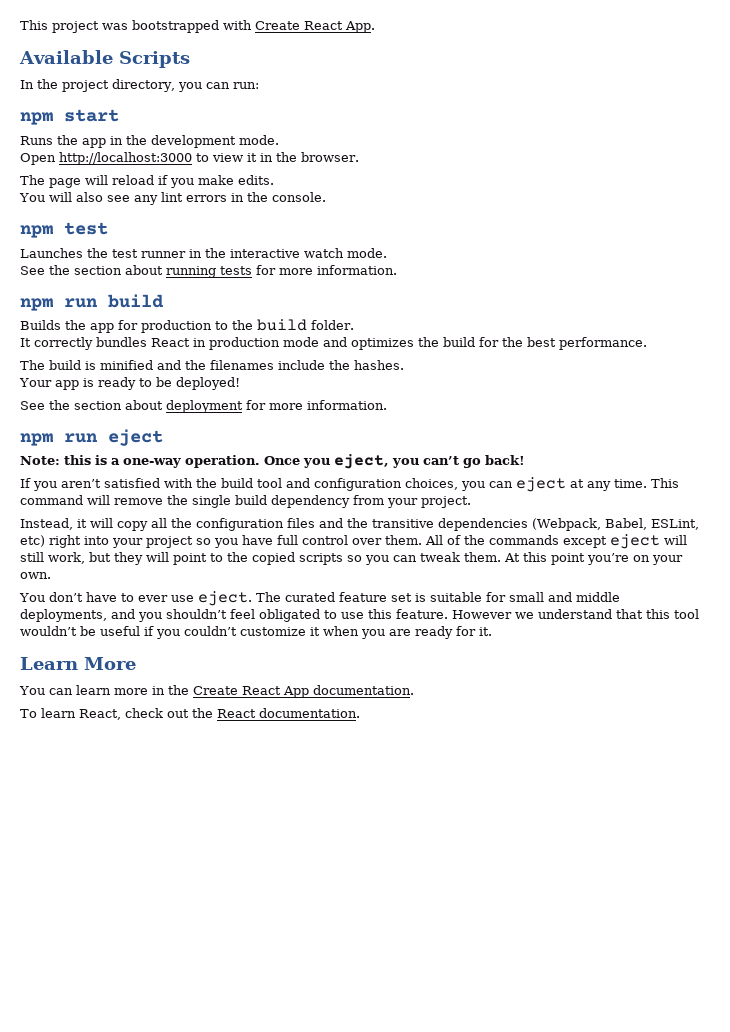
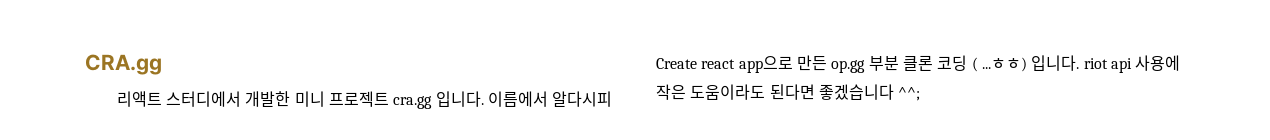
- This project was bootstrapped with Create React App.
- Available Scripts
- In the project directory, you can run:
- npm start
- Runs the app in the development mode.
- Open http://localhost:3000 to view it in the browser.
- The page will reload if you make edits.
- You will also see any lint errors in the console.
- npm test
- Launches the test runner in the interactive watch mode.
- See the section about running tests for more information.
- npm run build
- Builds the app for production to the build folder.
- It correctly bundles React in production mode and optimizes the build for the best performance.
- The build is minified and the filenames include the hashes.
- Your app is ready to be deployed!
- See the section about deployment for more information.
- npm run eject
- Note: this is a one-way operation. Once you eject, you can’t go back!
- If you aren’t satisfied with the build tool and configuration choices, you can eject at any time. This command will remove the single build dependency from your project.
- Instead, it will copy all the configuration files and the transitive dependencies (Webpack, Babel, ESLint, etc) right into your project so you have full control over them. All of the commands except eject will still work, but they will point to the copied scripts so you can tweak them. At this point you’re on your own.
- You don’t have to ever use eject. The curated feature set is suitable for small and middle deployments, and you shouldn’t feel obligated to use this feature. However we understand that this tool wouldn’t be useful if you couldn’t customize it when you are ready for it.
- Learn More
- You can learn more in the Create React App documentation.
- To learn React, check out the React documentation.
+ CRA.gg
+ 리액트 스터디에서 개발한 미니 프로젝트 cra.gg 입니다. 이름에서 알다시피 Create react app으로 만든 op.gg 부분 클론 코딩 ( ...ㅎㅎ) 입니다. riot api 사용에 작은 도움이라도 된다면 좋겠습니다 ^^;

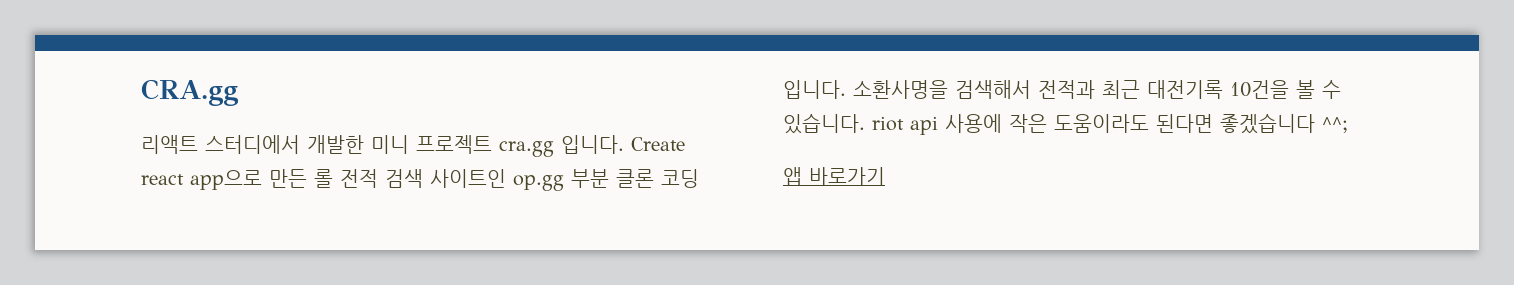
- 이름에서 알다시피 Create react app으로 만든 op.gg 부분 클론 코딩 ( ...ㅎㅎ) 입니다. riot api 사용에 작은 도움이라도 된다면 좋겠습니다 ^^;
+ Create react app으로 만든 롤 전적 검색 사이트인 op.gg 부분 클론 코딩 입니다. 소환사명을 검색해서 전적과 최근 대전기록 10건을 볼 수 있습니다. riot api 사용에 작은 도움이라도 된다면 좋겠습니다 ^^;
+ 앱 바로가기

